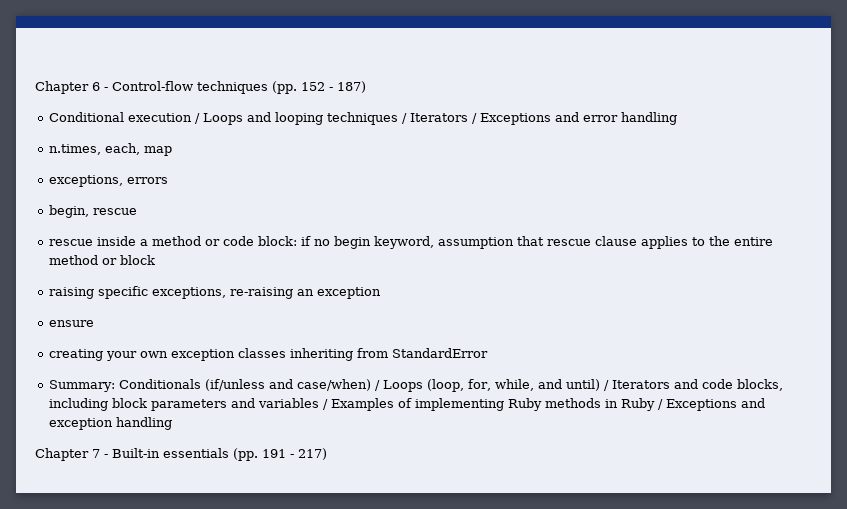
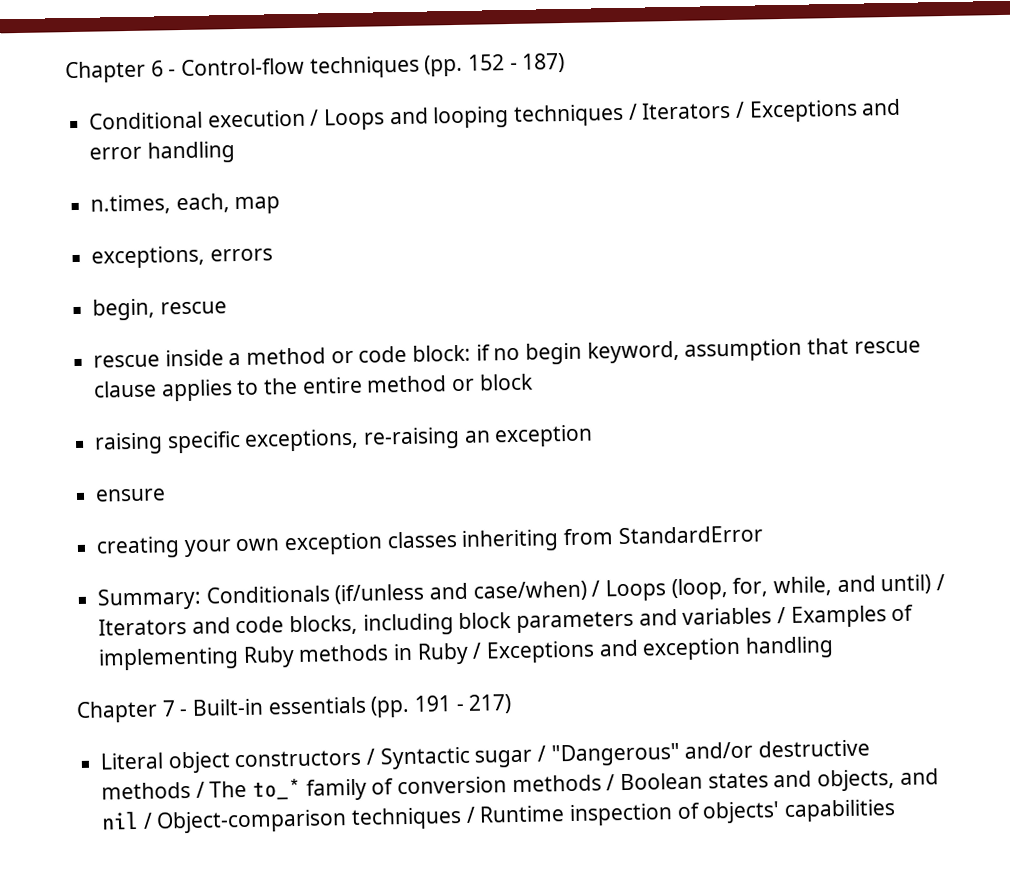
+ Literal object constructors / Syntactic sugar / "Dangerous" and/or destructive methods / The to_* family of conversion methods / Boolean states and objects, and nil / Object-comparison techniques / Runtime inspection of objects' capabilities

